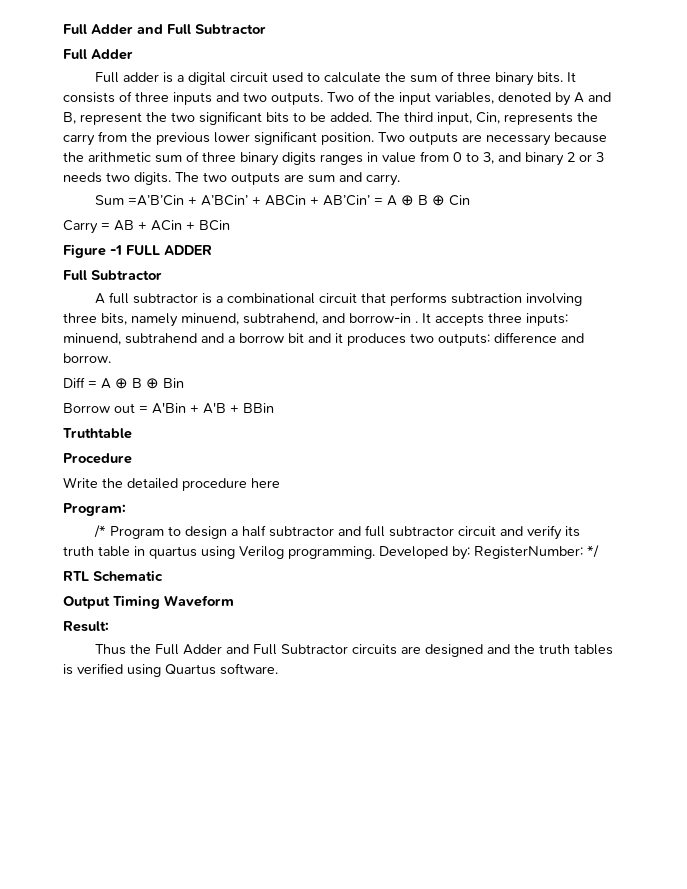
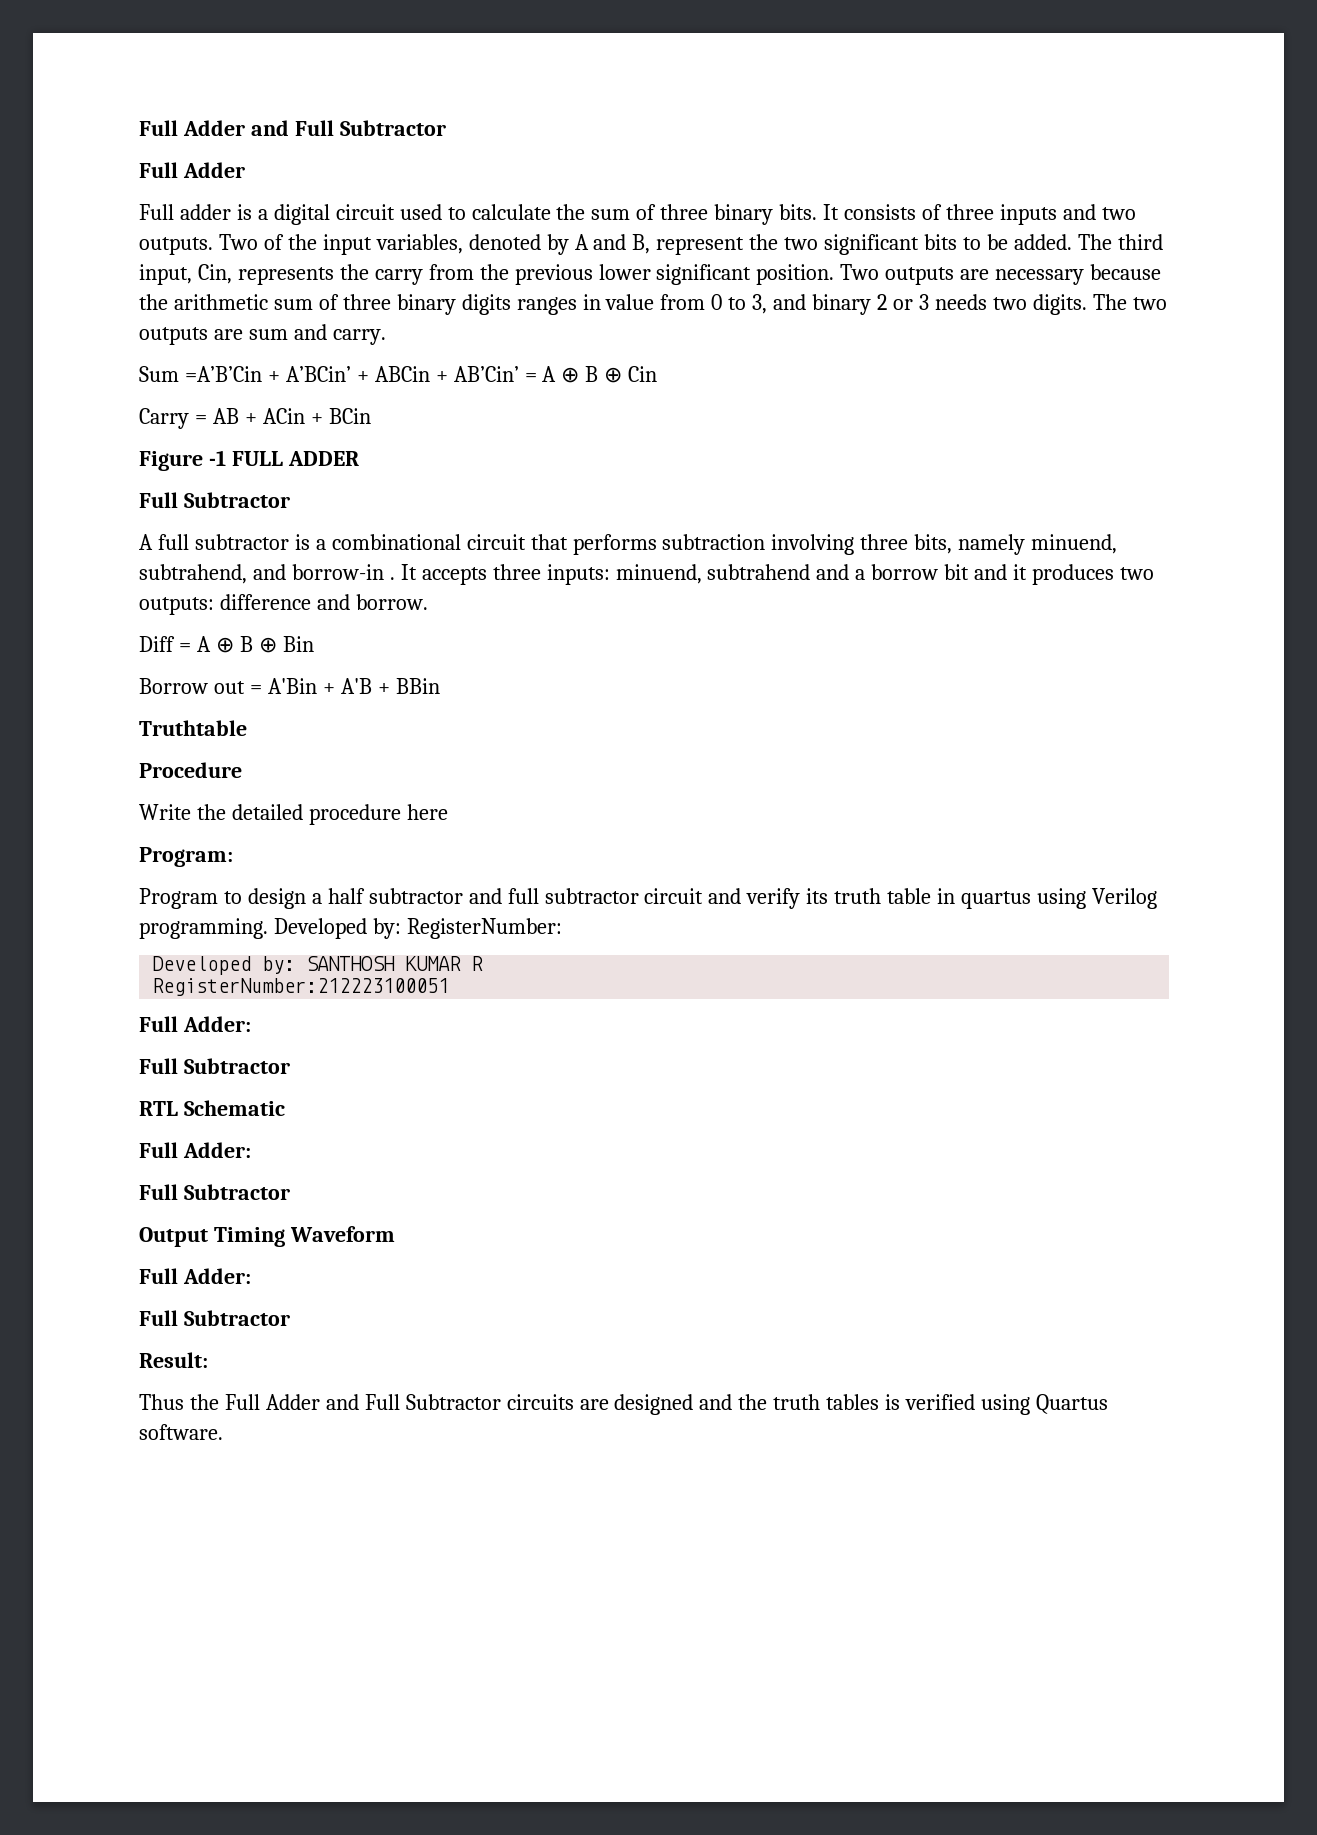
- /* Program to design a half subtractor and full subtractor circuit and verify its truth table in quartus using Verilog programming.
+ Program to design a half subtractor and full subtractor circuit and verify its truth table in quartus using Verilog programming.
- Developed by: RegisterNumber: */
+ Developed by: RegisterNumber:
+ Developed by: SANTHOSH KUMAR R
+ RegisterNumber:212223100051
+ Full Adder:
+ Full Subtractor
  RTL Schematic
+ Full Adder:
+ Full Subtractor
  Output Timing Waveform
+ Full Adder:
+ Full Subtractor

